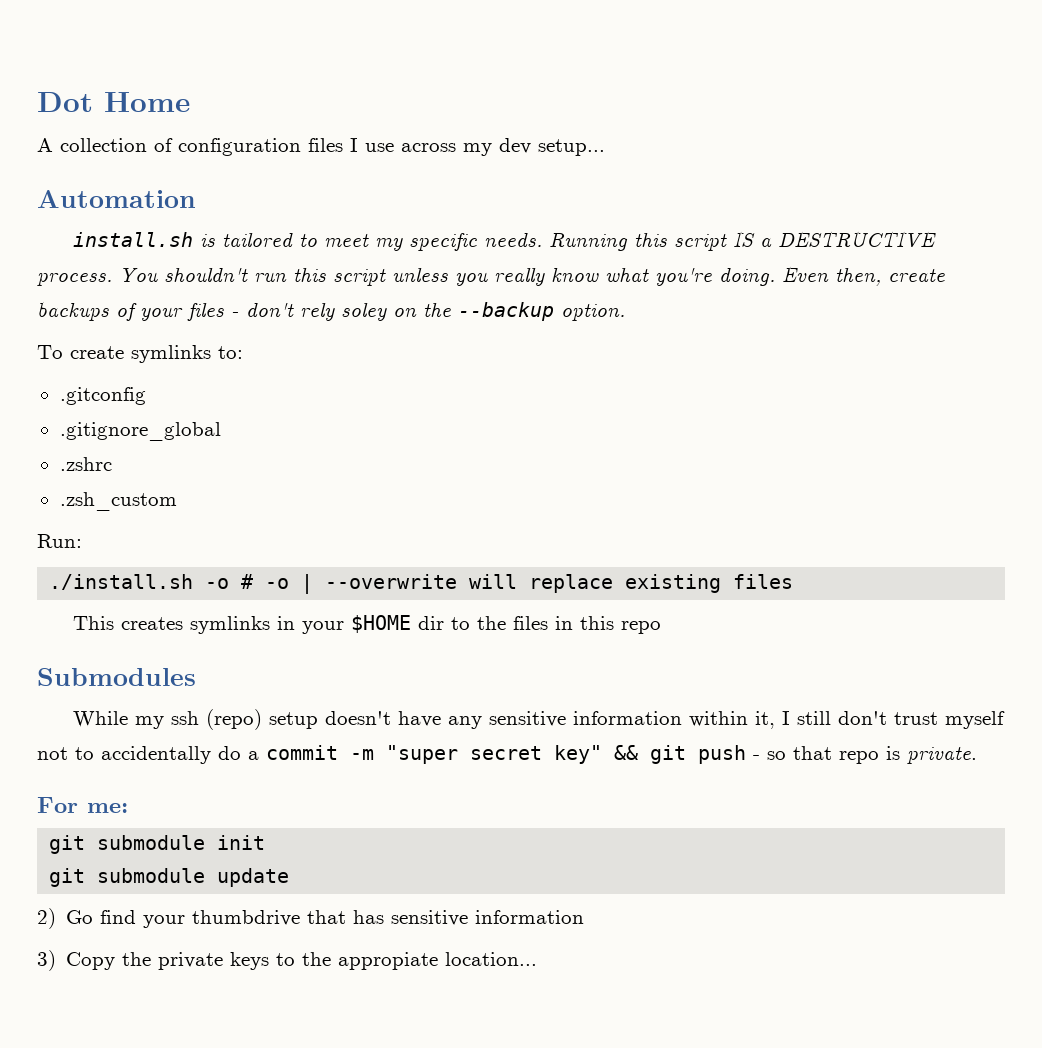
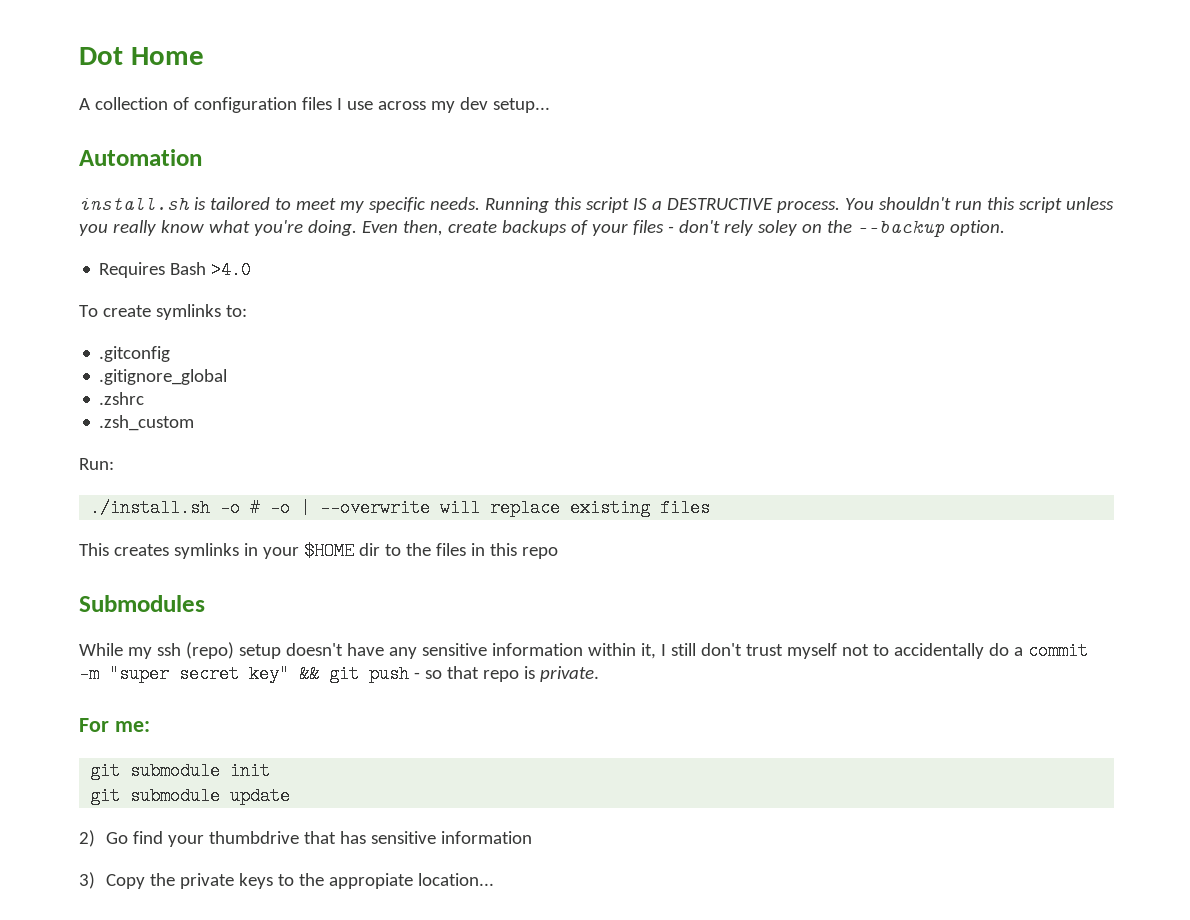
+ Requires Bash >4.0

